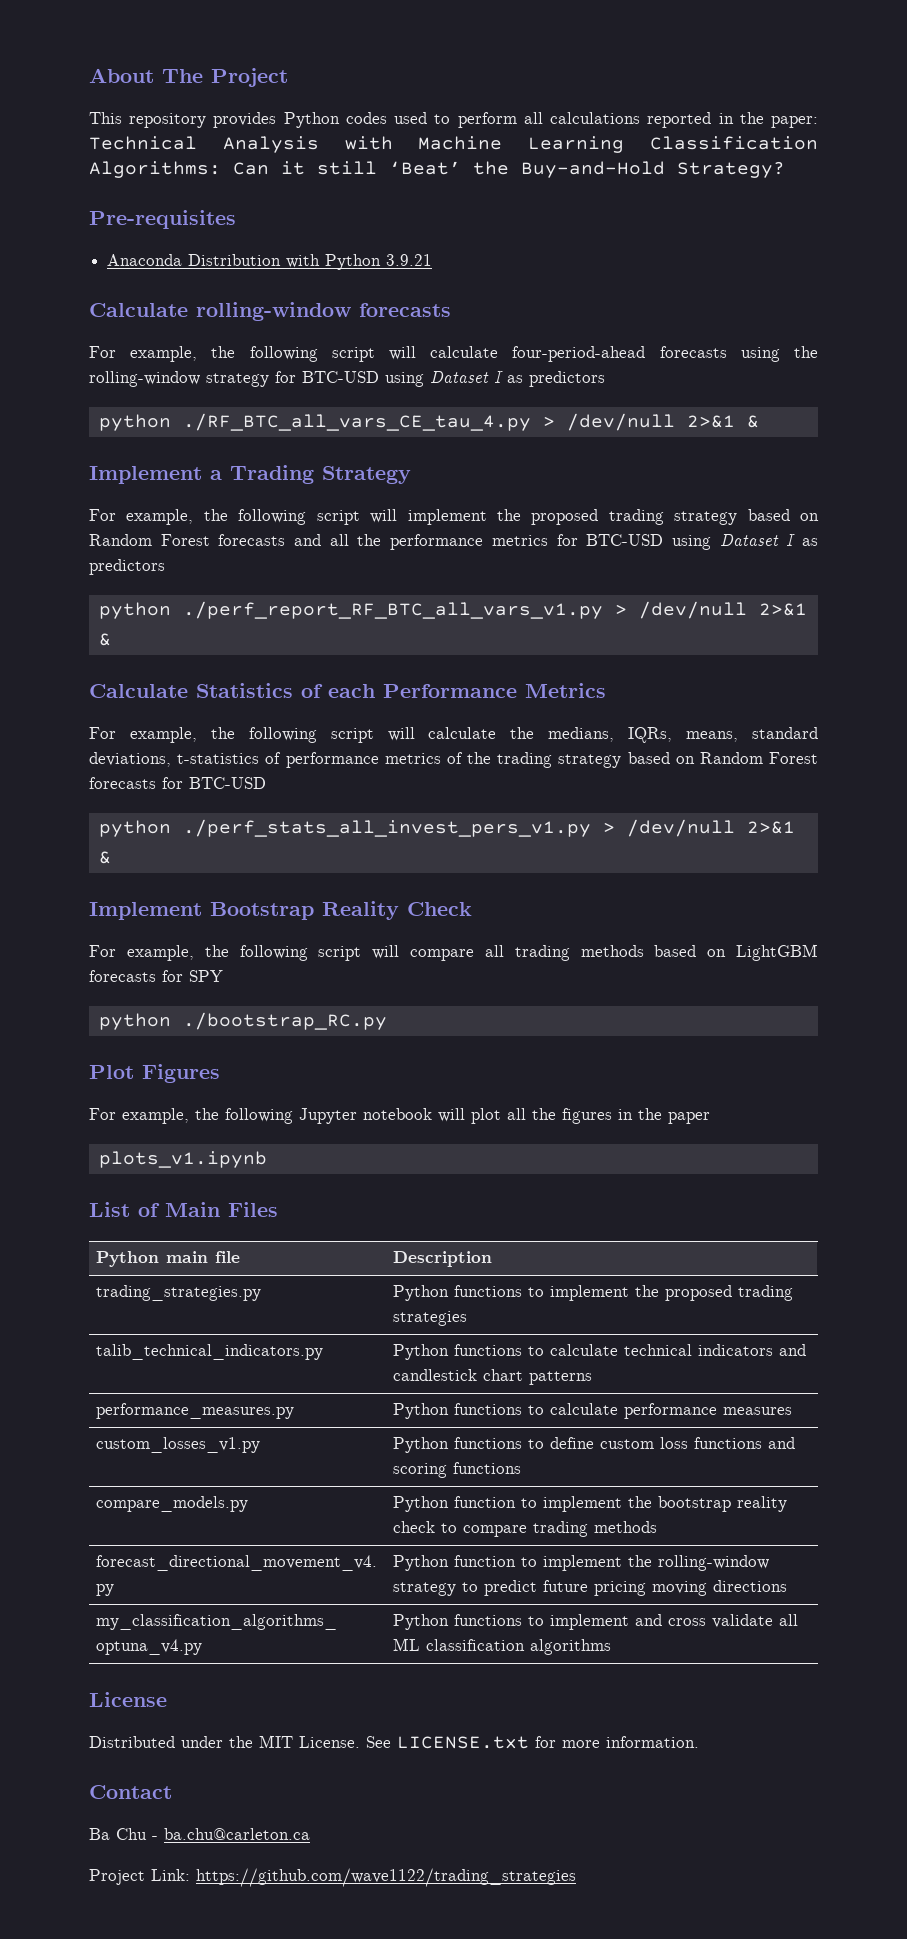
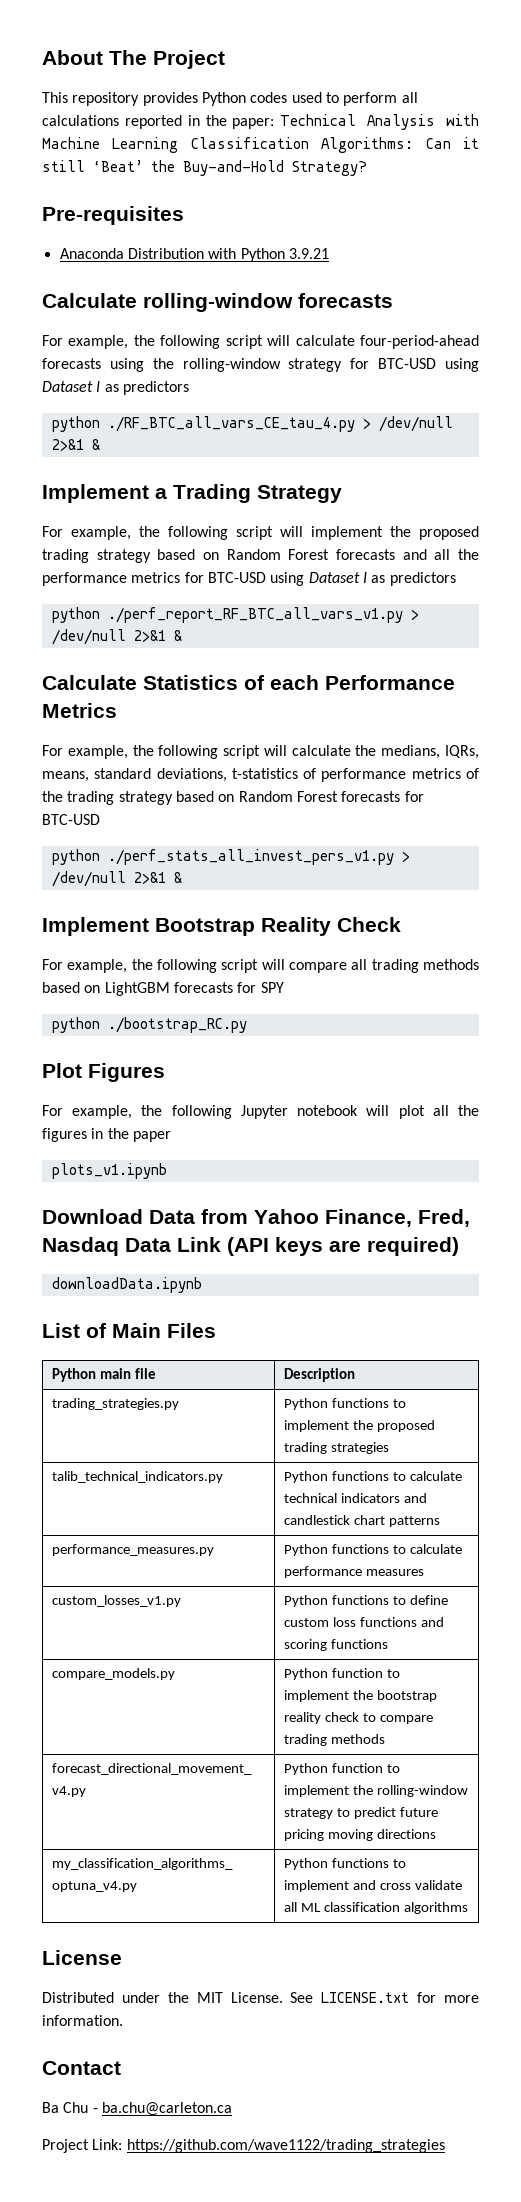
+ Download Data from Yahoo Finance, Fred, Nasdaq Data Link (API keys are required)
+ downloadData.ipynb

